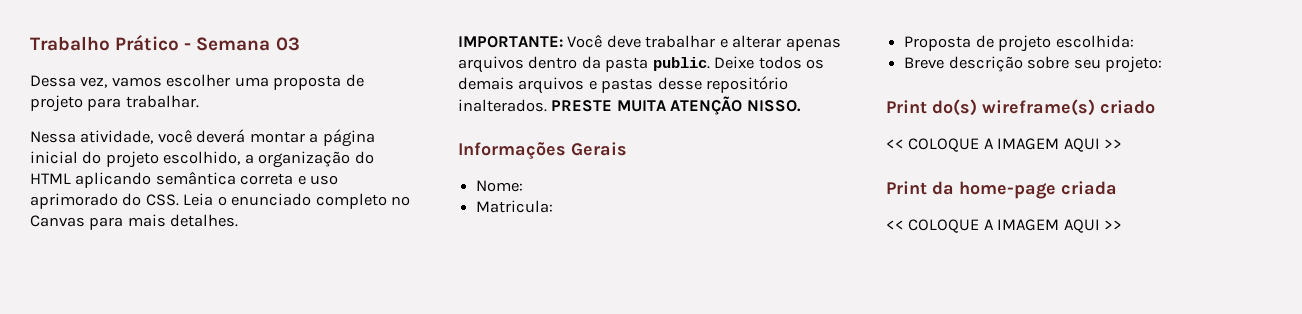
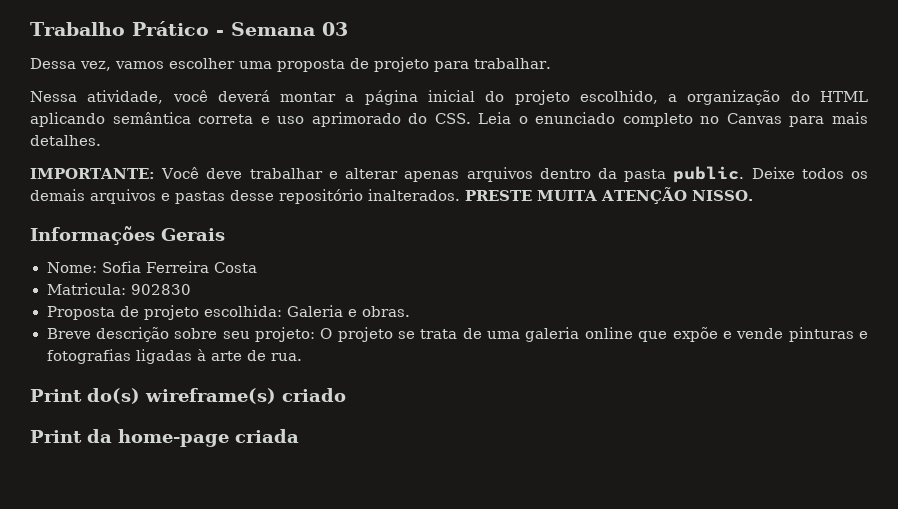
- Nome:
+ Nome: Sofia Ferreira Costa
- Matricula:
+ Matricula: 902830
- Proposta de projeto escolhida:
+ Proposta de projeto escolhida: Galeria e obras.
- Breve descrição sobre seu projeto:
+ Breve descrição sobre seu projeto: O projeto se trata de uma galeria online que expõe e vende pinturas e fotografias ligadas à arte de rua.
  Print do(s) wireframe(s) criado
- << COLOQUE A IMAGEM AQUI >>
  Print da home-page criada
- << COLOQUE A IMAGEM AQUI >>

